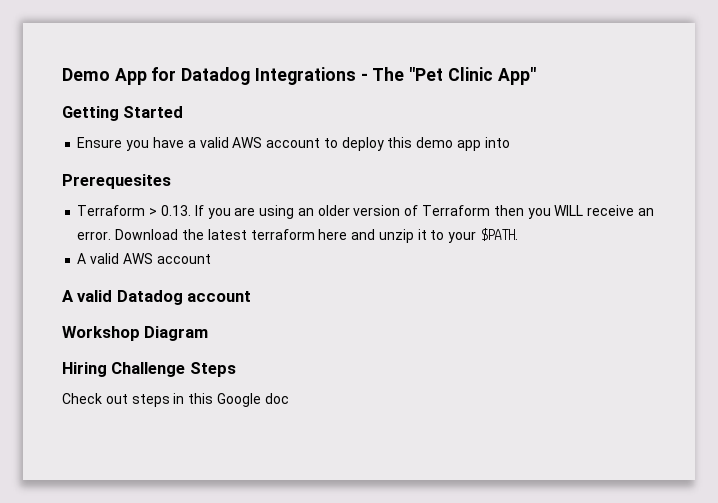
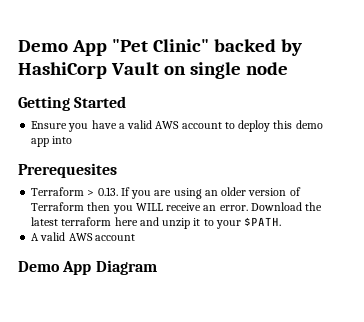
- Demo App for Datadog Integrations - The "Pet Clinic App"
+ Demo App "Pet Clinic" backed by HashiCorp Vault on single node
- A valid Datadog account
- Workshop Diagram
- Hiring Challenge Steps
- Check out steps in this Google doc
+ Demo App Diagram

